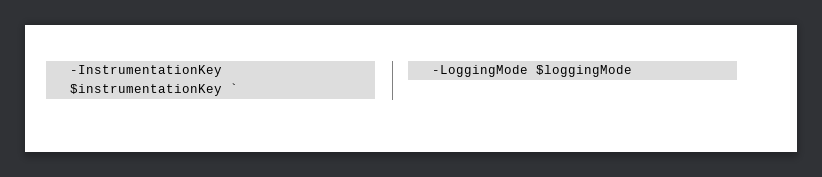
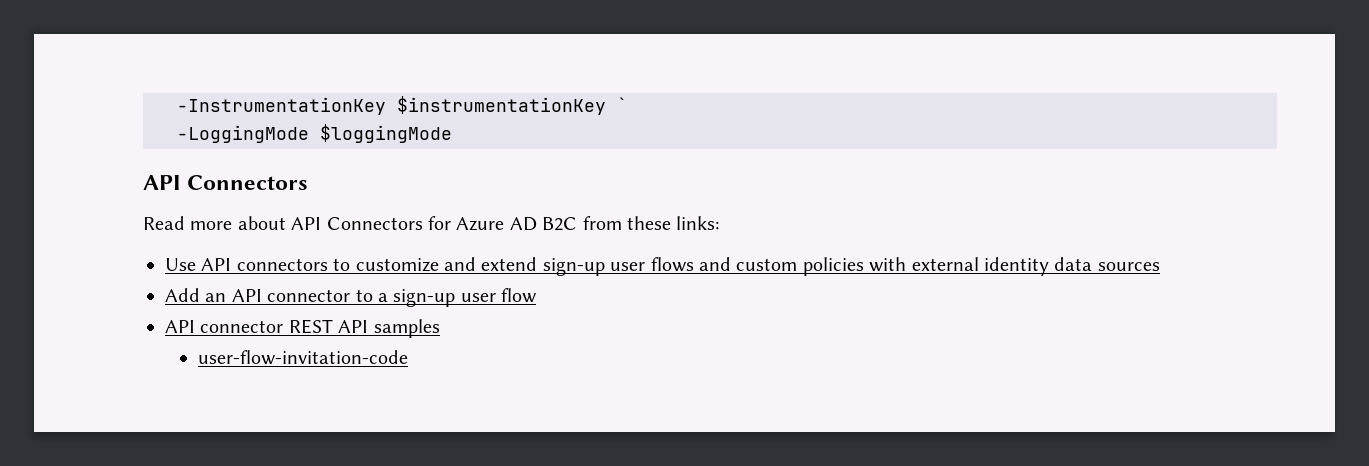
  -LoggingMode $loggingMode
+ API Connectors
+ Read more about API Connectors for Azure AD B2C from these links:
+ Use API connectors to customize and extend sign-up user flows and custom policies with external identity data sources
+ Add an API connector to a sign-up user flow
+ API connector REST API samples
+ user-flow-invitation-code

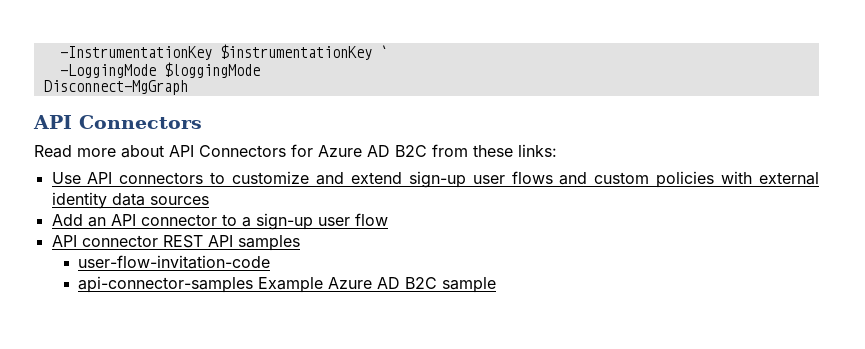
+ Disconnect-MgGraph
+ api-connector-samples Example Azure AD B2C sample

